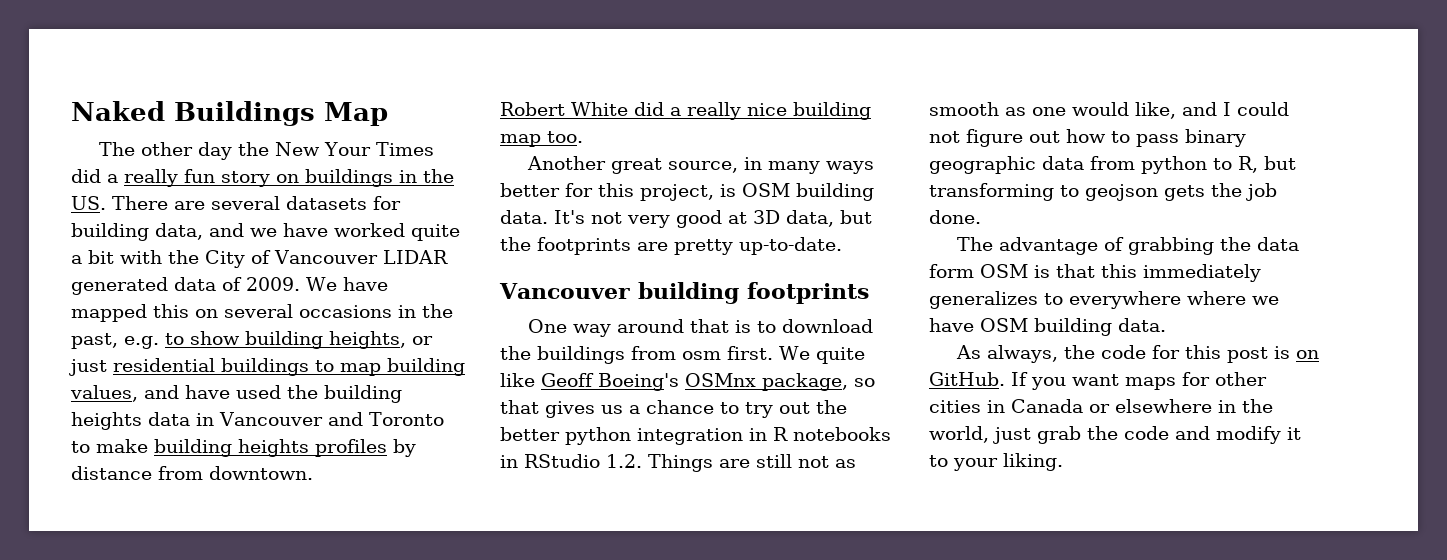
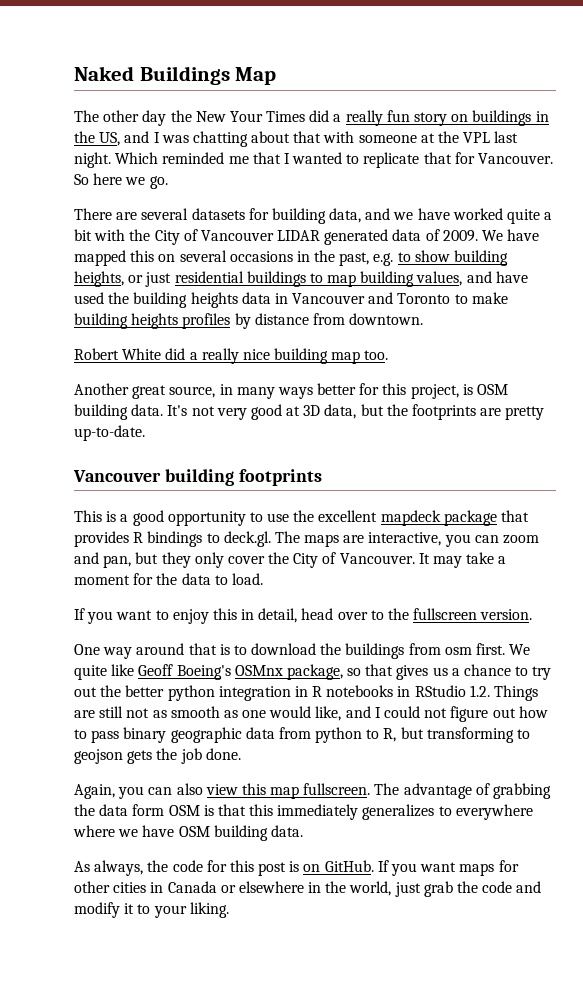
- The other day the New Your Times did a really fun story on buildings in the US. There are several datasets for building data, and we have worked quite a bit with the City of Vancouver LIDAR generated data of 2009.
+ The other day the New Your Times did a really fun story on buildings in the US, and I was chatting about that with someone at the VPL last night. Which reminded me that I wanted to replicate that for Vancouver. So here we go.
+ There are several datasets for building data, and we have worked quite a bit with the City of Vancouver LIDAR generated data of 2009.
+ This is a good opportunity to use the excellent mapdeck package that provides R bindings to deck.gl. The maps are interactive, you can zoom and pan, but they only cover the City of Vancouver. It may take a moment for the data to load.
+ If you want to enjoy this in detail, head over to the fullscreen version.
+ Again, you can also view this map fullscreen.

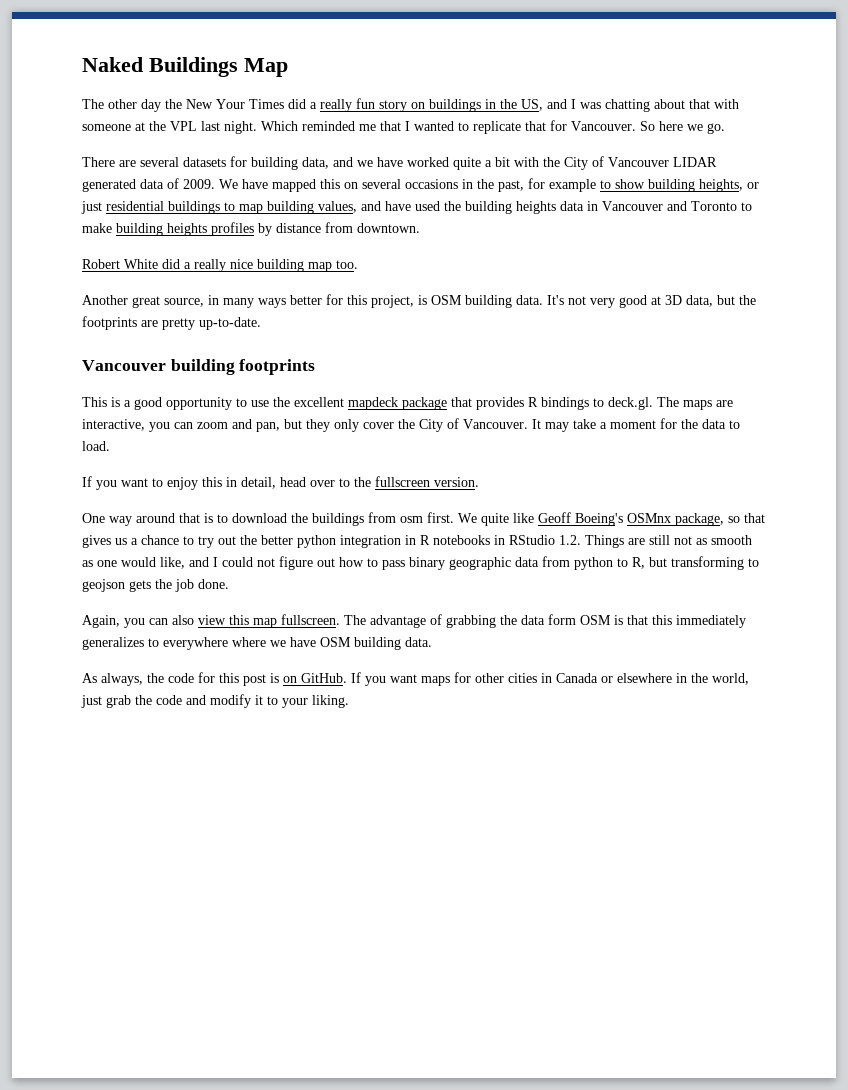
- We have mapped this on several occasions in the past, e.g. to show building heights, or just residential buildings to map building values, and have used the building heights data in Vancouver and Toronto to make building heights profiles by distance from downtown.
+ We have mapped this on several occasions in the past, for example to show building heights, or just residential buildings to map building values, and have used the building heights data in Vancouver and Toronto to make building heights profiles by distance from downtown.

